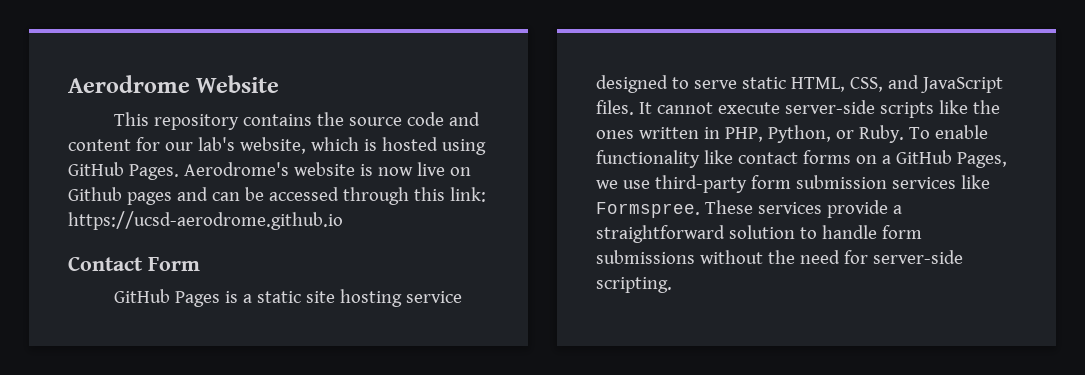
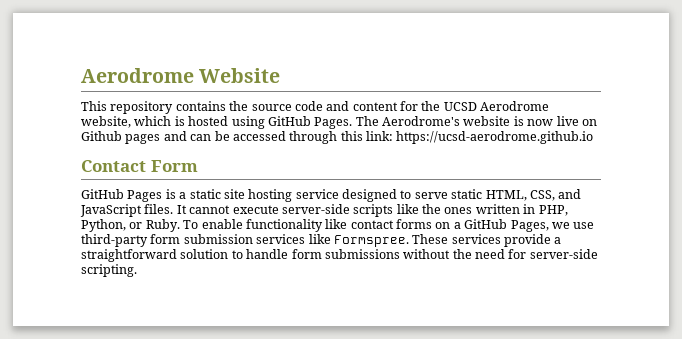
- This repository contains the source code and content for our lab's website, which is hosted using GitHub Pages.
+ This repository contains the source code and content for the UCSD Aerodrome website, which is hosted using GitHub Pages.
- Aerodrome's website is now live on Github pages and can be accessed through this link: https://ucsd-aerodrome.github.io
+ The Aerodrome's website is now live on Github pages and can be accessed through this link: https://ucsd-aerodrome.github.io

